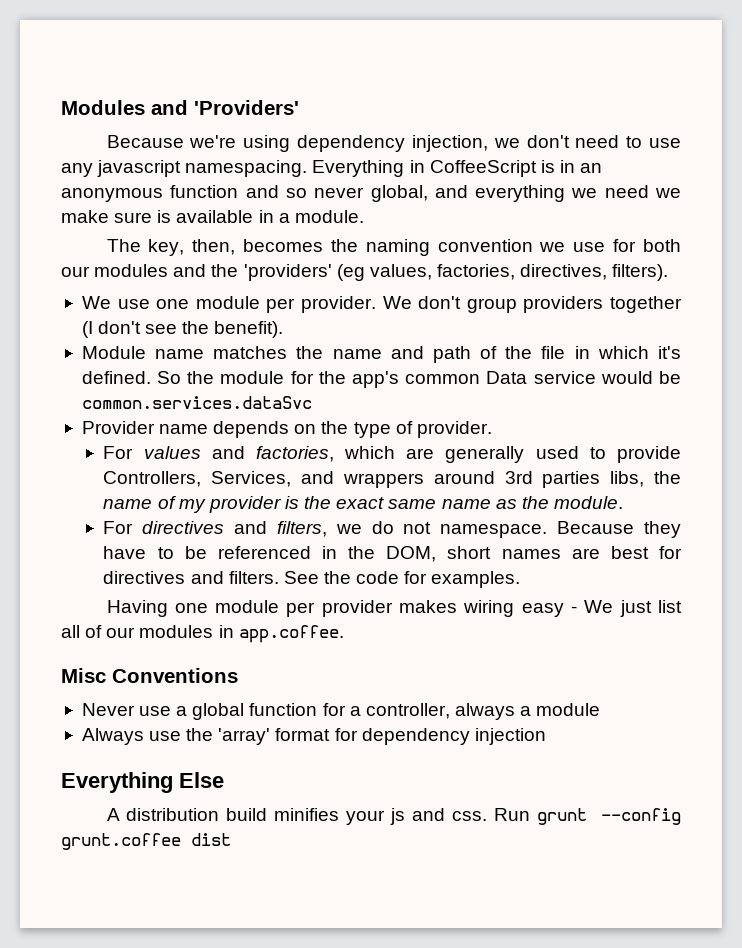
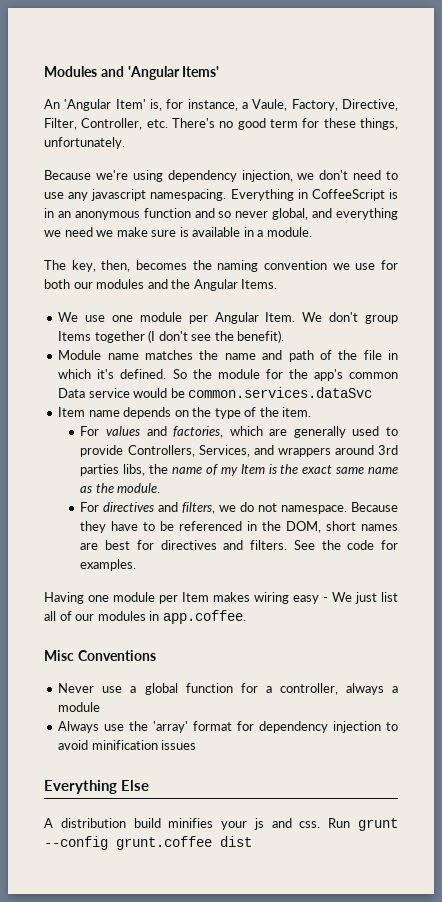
- Modules and 'Providers'
+ Modules and 'Angular Items'
+ An 'Angular Item' is, for instance, a Vaule, Factory, Directive, Filter, Controller, etc. There's no good term for these things, unfortunately.
- The key, then, becomes the naming convention we use for both our modules and the 'providers' (eg values, factories, directives, filters).
+ The key, then, becomes the naming convention we use for both our modules and the Angular Items.
- We use one module per provider.
+ We use one module per Angular Item.
- We don't group providers together (I don't see the benefit).
+ We don't group Items together (I don't see the benefit).
- Provider name depends on the type of provider.
+ Item name depends on the type of the item.
- For values and factories, which are generally used to provide Controllers, Services, and wrappers around 3rd parties libs, the name of my provider is the exact same name as the module.
+ For values and factories, which are generally used to provide Controllers, Services, and wrappers around 3rd parties libs, the name of my Item is the exact same name as the module.
- Having one module per provider makes wiring easy - We just list all of our modules in app.coffee.
+ Having one module per Item makes wiring easy - We just list all of our modules in app.coffee.
- Always use the 'array' format for dependency injection
+ Always use the 'array' format for dependency injection to avoid minification issues

